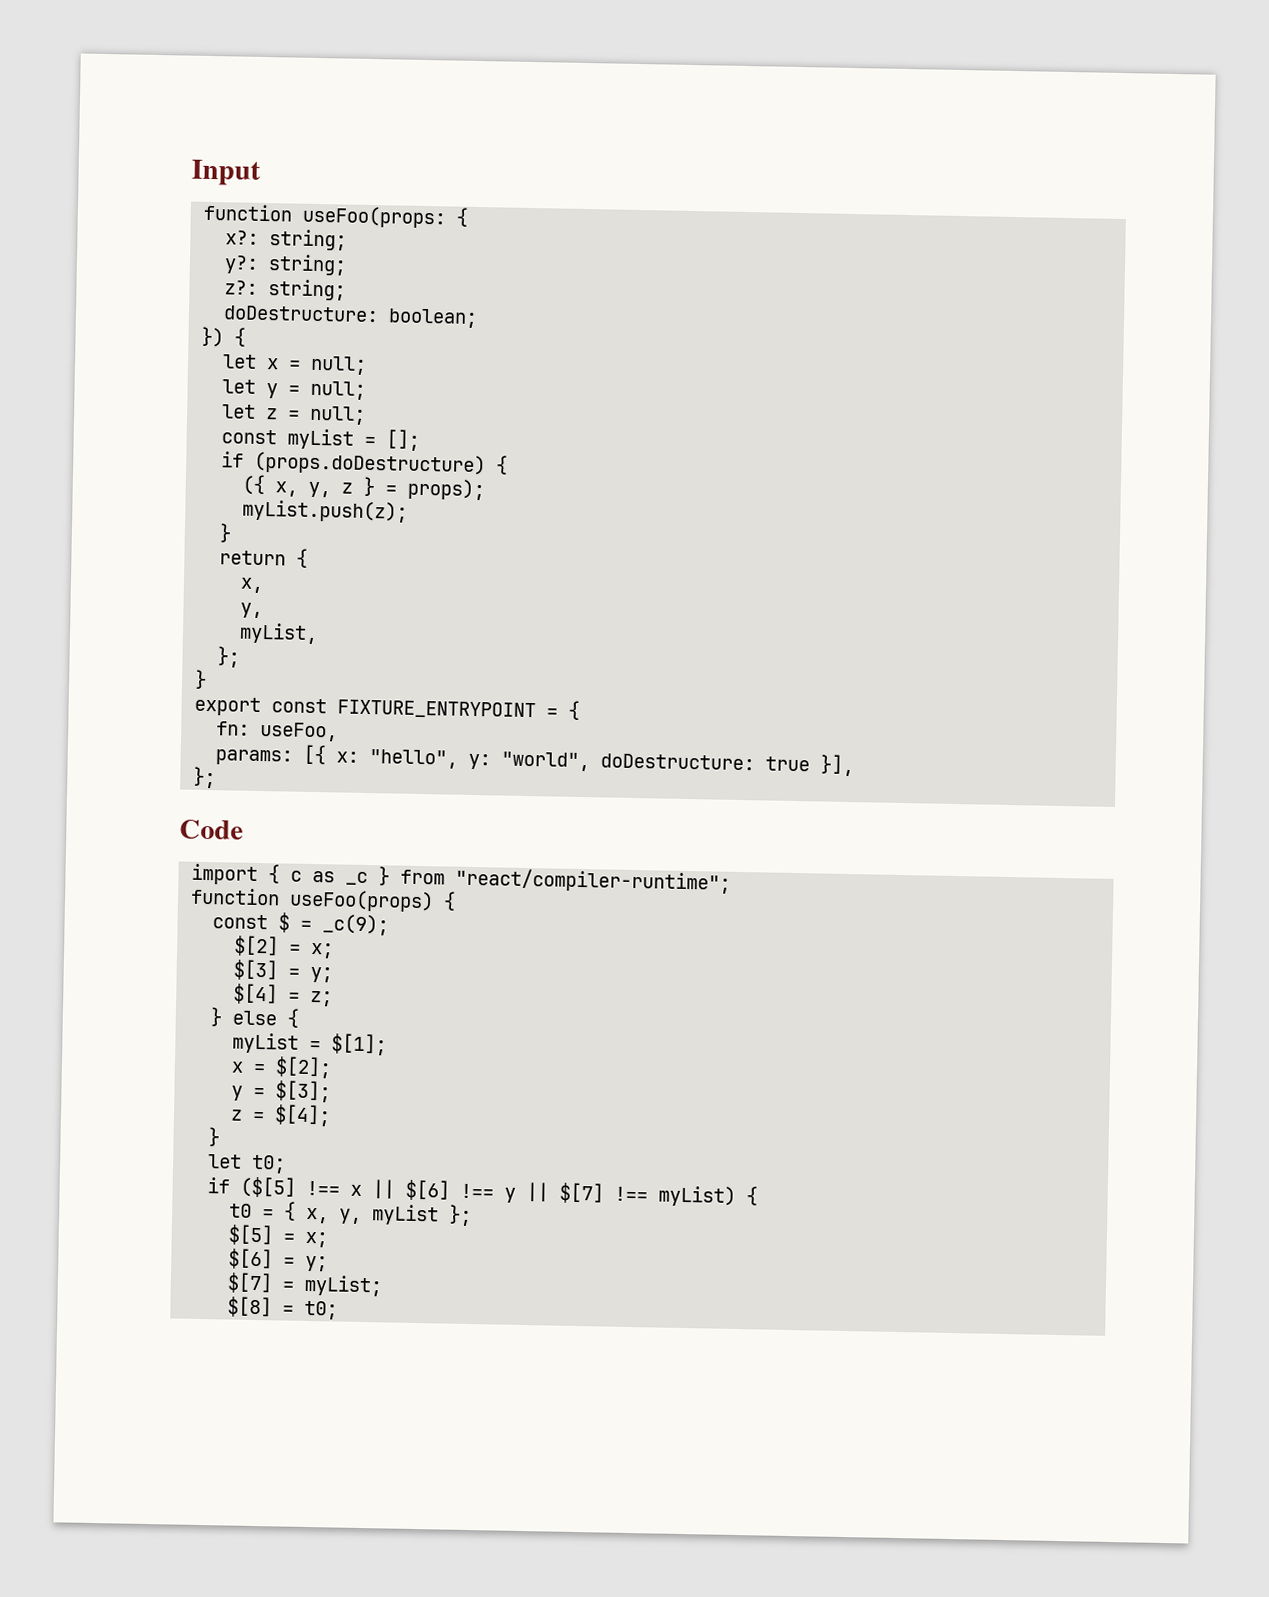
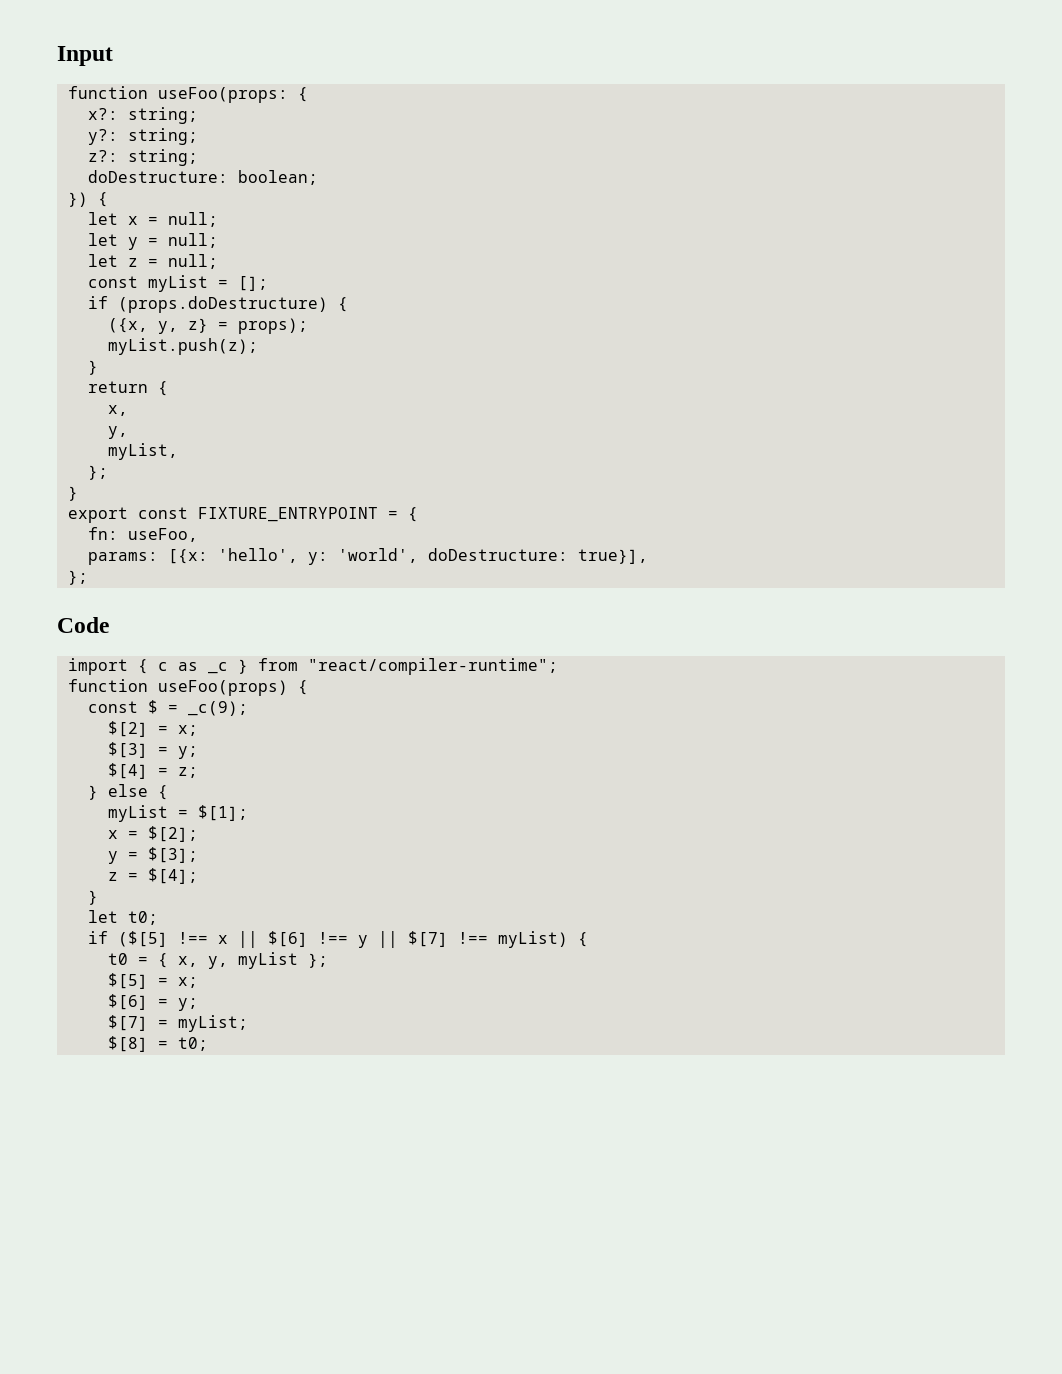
- ({ x, y, z } = props);
+ ({x, y, z} = props);
- params: [{ x: "hello", y: "world", doDestructure: true }],
+ params: [{x: 'hello', y: 'world', doDestructure: true}],

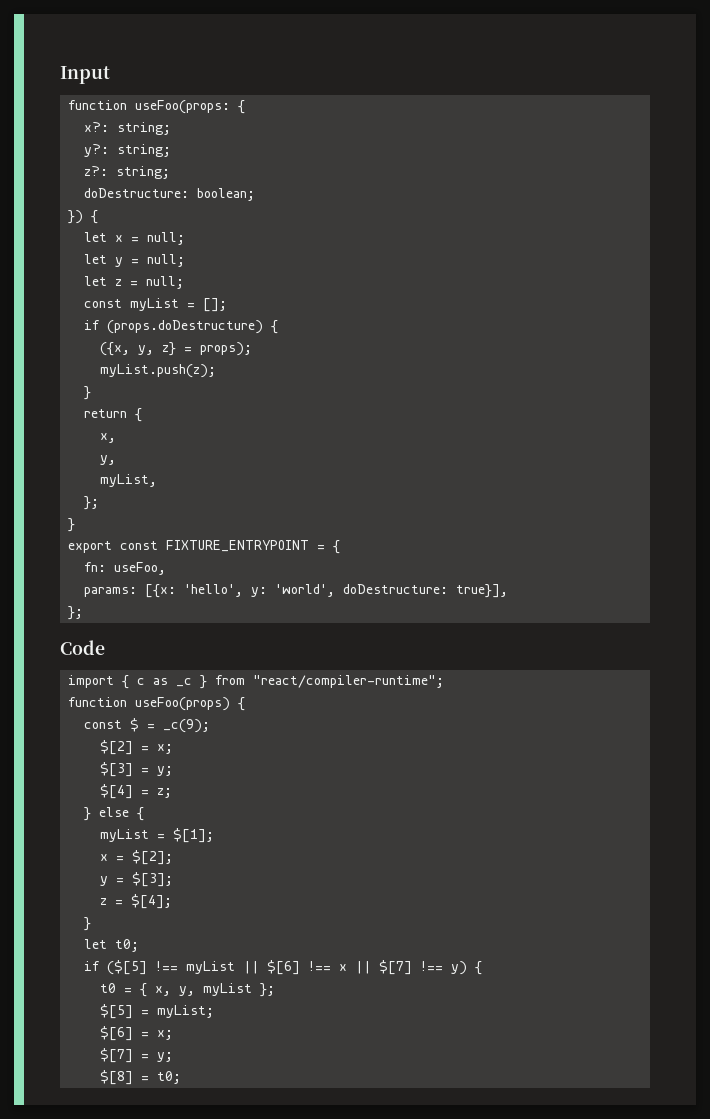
- if ($[5] !== x || $[6] !== y || $[7] !== myList) {
+ if ($[5] !== myList || $[6] !== x || $[7] !== y) {
- $[5] = x;
+ $[5] = myList;
- $[6] = y;
+ $[6] = x;
- $[7] = myList;
+ $[7] = y;

